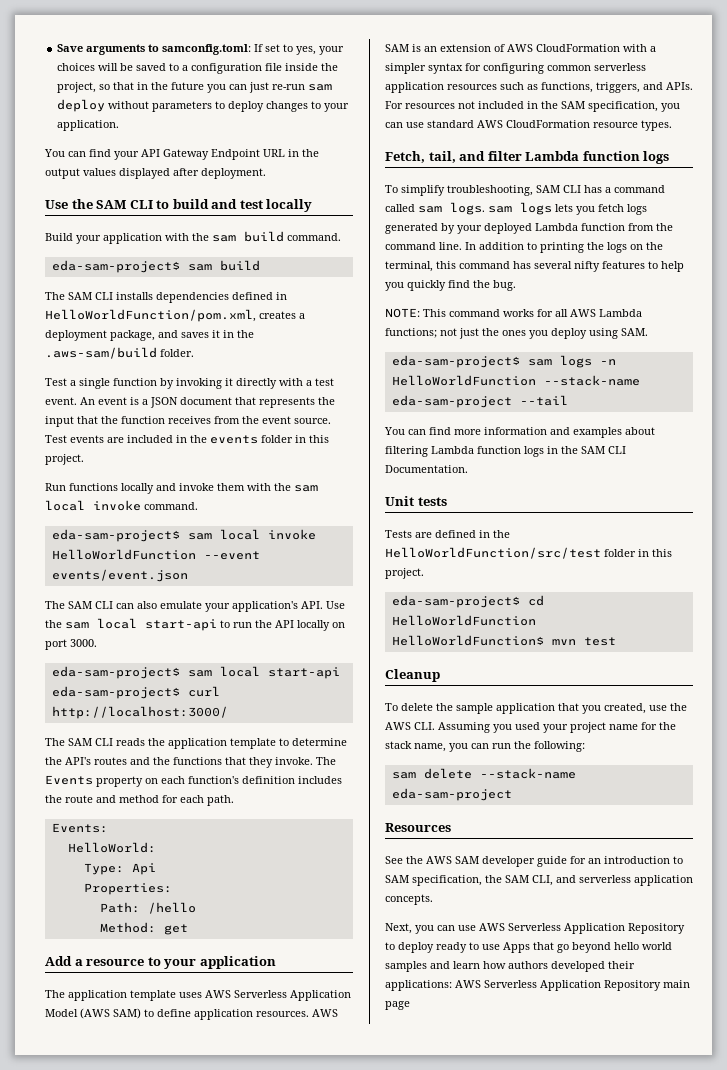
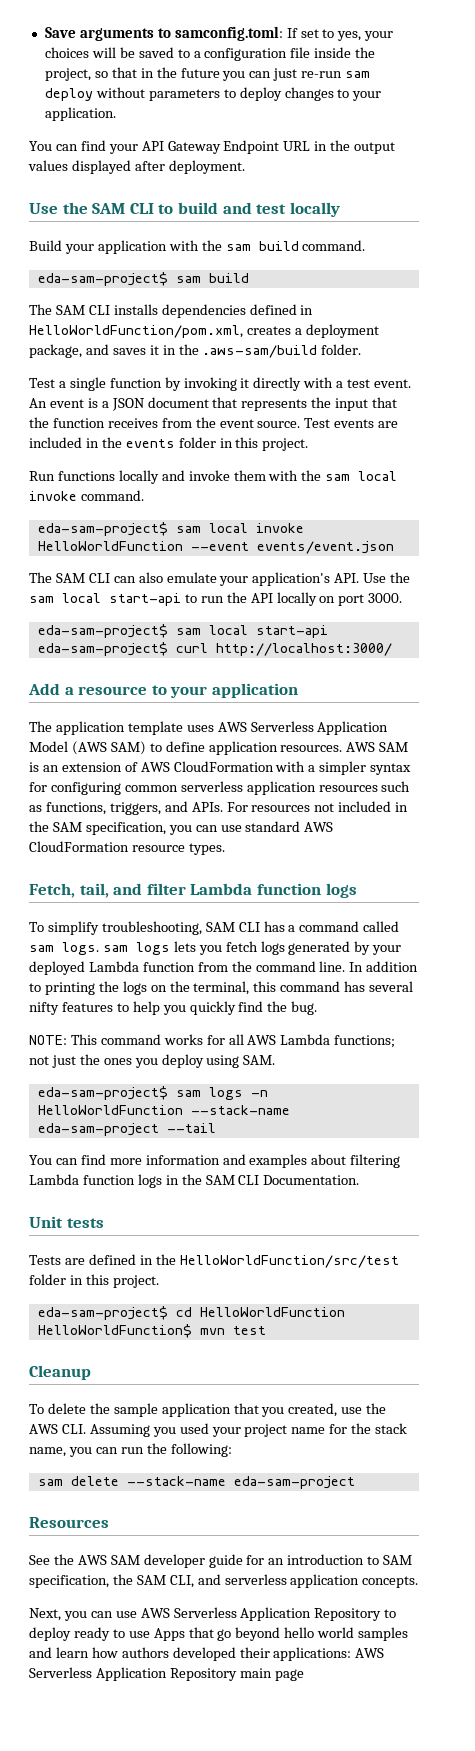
- The SAM CLI reads the application template to determine the API's routes and the functions that they invoke. The Events property on each function's definition includes the route and method for each path.
- Events:
- HelloWorld:
- Type: Api
- Properties:
- Path: /hello
- Method: get

